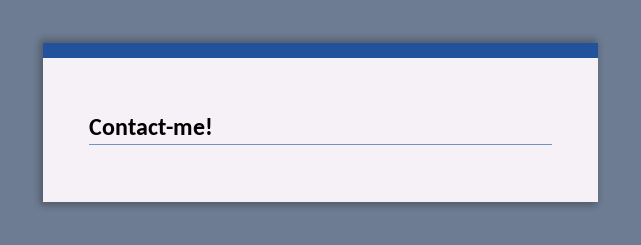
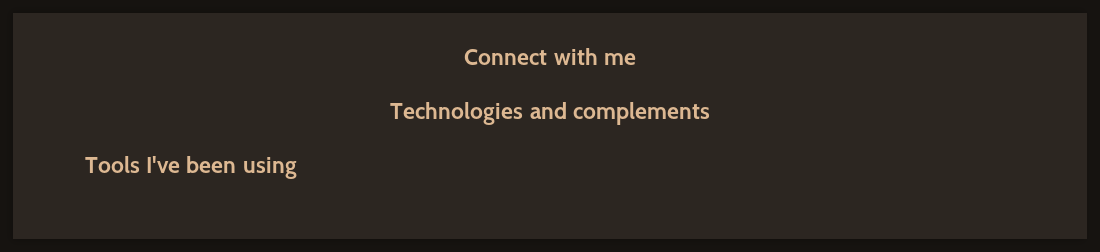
- Contact-me!
+ Connect with me
+ Technologies and complements
+ Tools I've been using

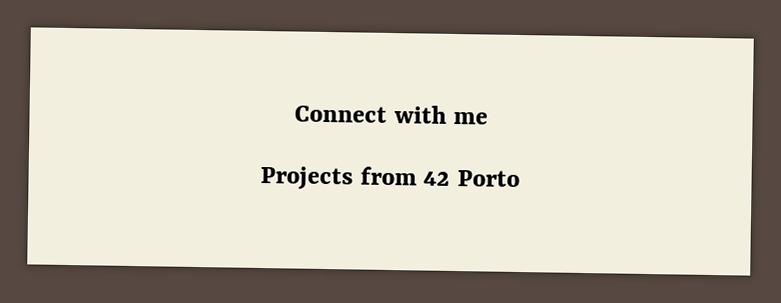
- Technologies and complements
- Tools I've been using
+ Projects from 42 Porto

